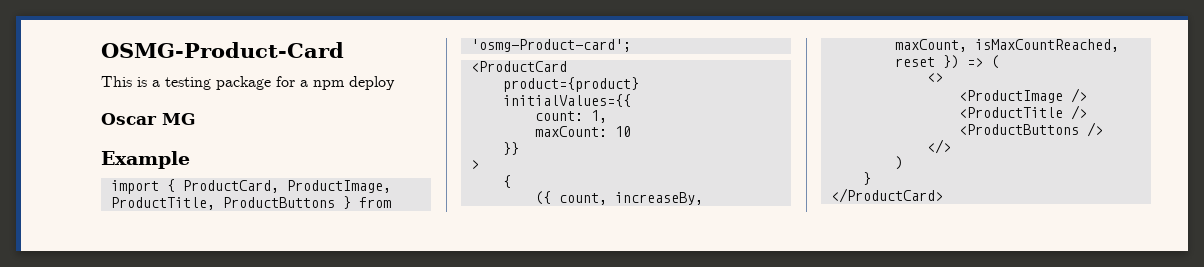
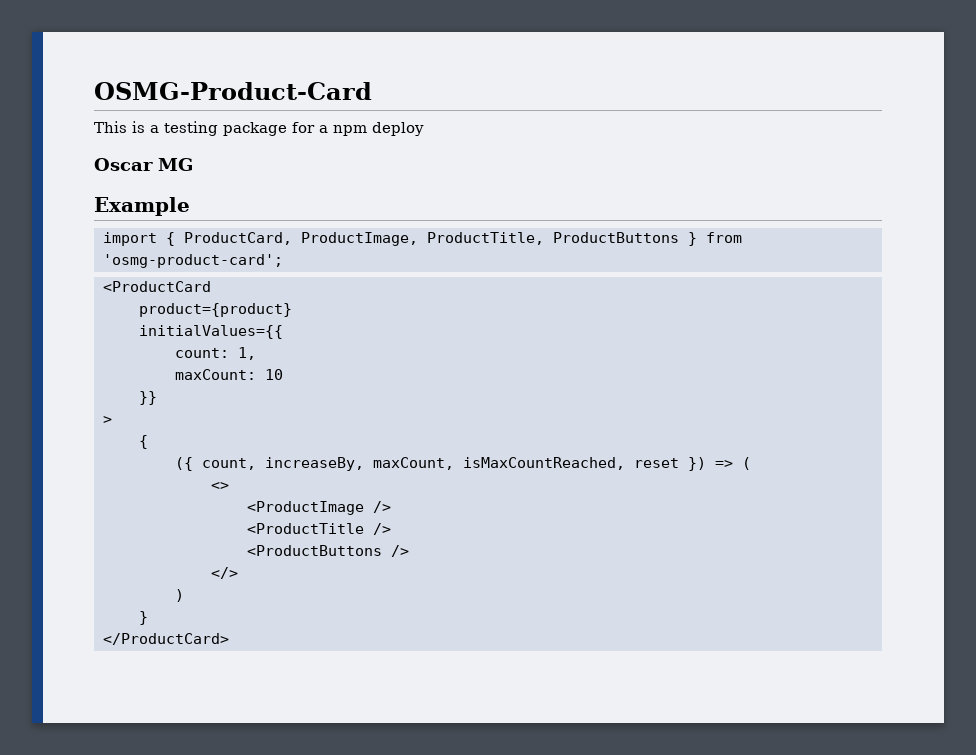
- import { ProductCard, ProductImage, ProductTitle, ProductButtons } from 'osmg-Product-card';
+ import { ProductCard, ProductImage, ProductTitle, ProductButtons } from 'osmg-product-card';

